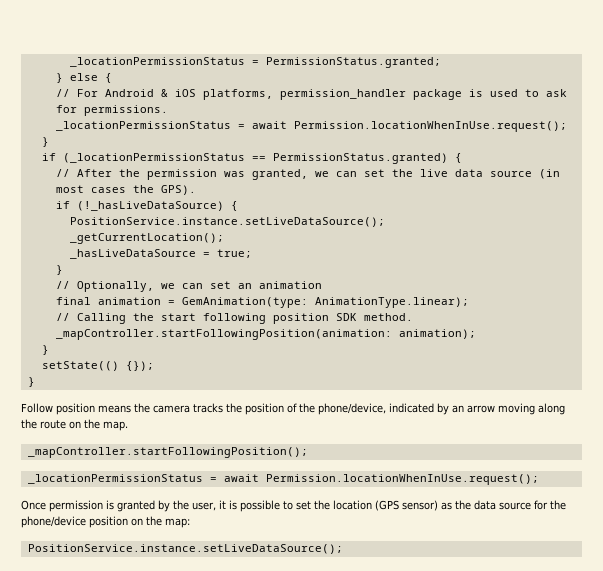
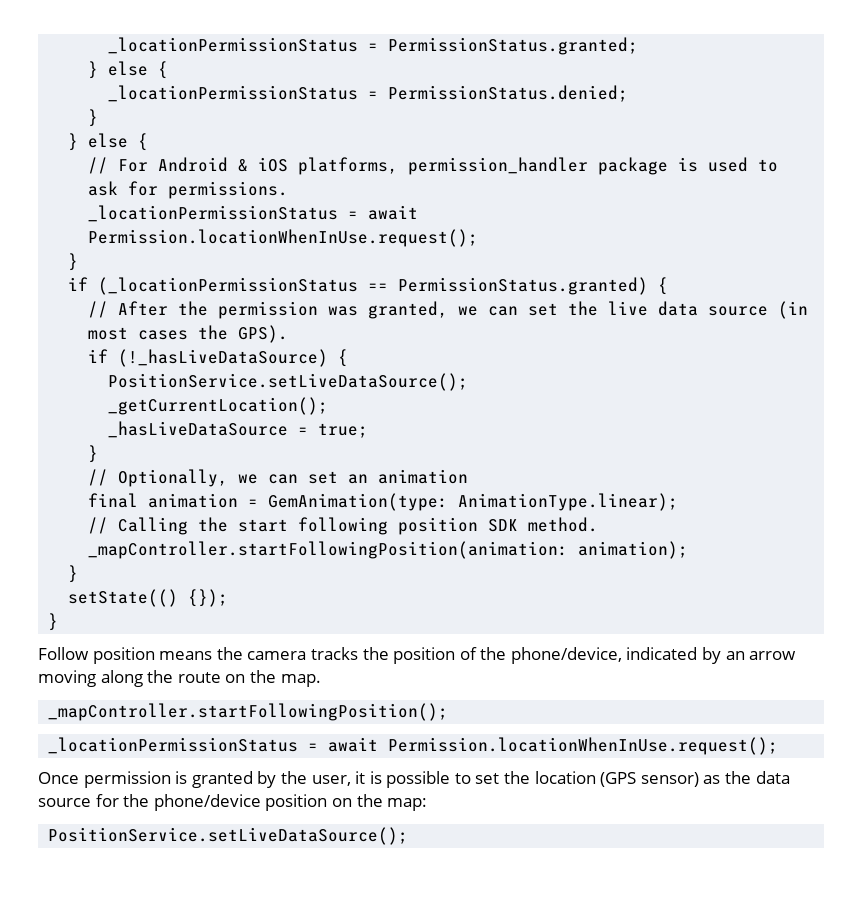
+ _locationPermissionStatus = PermissionStatus.denied;
+ }
+ } else {
  if (!_hasLiveDataSource) {
- PositionService.instance.setLiveDataSource();
+ PositionService.setLiveDataSource();
  Once permission is granted by the user, it is possible to set the location (GPS sensor) as the data source for the phone/device position on the map:
- PositionService.instance.setLiveDataSource();
+ PositionService.setLiveDataSource();

